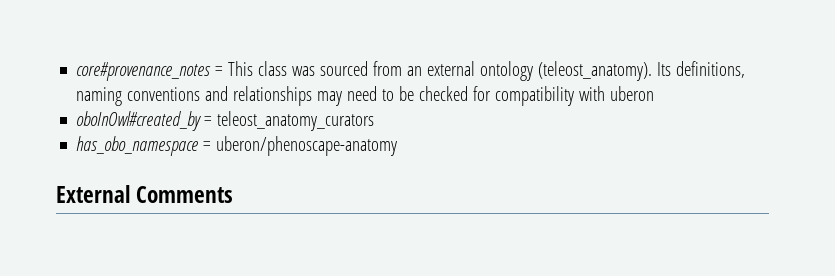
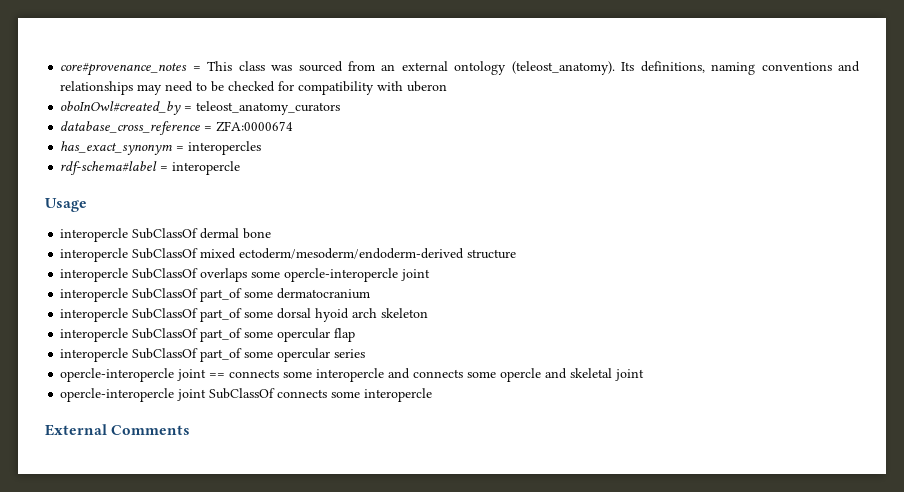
- has_obo_namespace = uberon/phenoscape-anatomy
+ database_cross_reference = ZFA:0000674
+ has_exact_synonym = interopercles
+ rdf-schema#label = interopercle
+ Usage
+ interopercle SubClassOf dermal bone
+ interopercle SubClassOf mixed ectoderm/mesoderm/endoderm-derived structure
+ interopercle SubClassOf overlaps some opercle-interopercle joint
+ interopercle SubClassOf part_of some dermatocranium
+ interopercle SubClassOf part_of some dorsal hyoid arch skeleton
+ interopercle SubClassOf part_of some opercular flap
+ interopercle SubClassOf part_of some opercular series
+ opercle-interopercle joint == connects some interopercle and connects some opercle and skeletal joint
+ opercle-interopercle joint SubClassOf connects some interopercle

